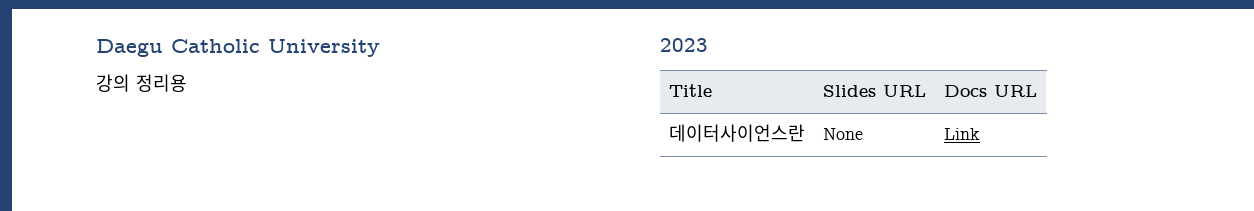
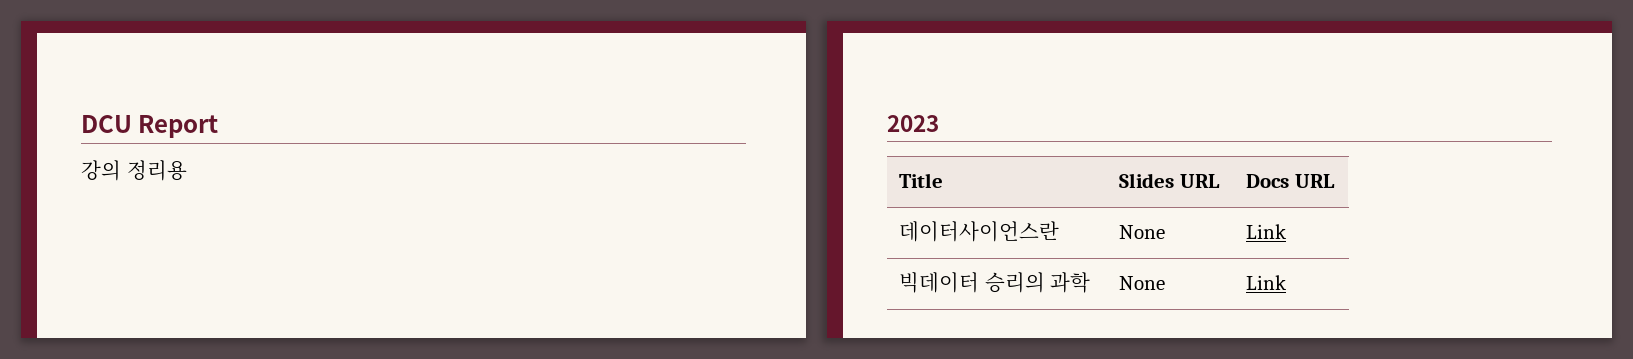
- Daegu Catholic University
+ DCU Report
+ 빅데이터 승리의 과학 | None | Link

